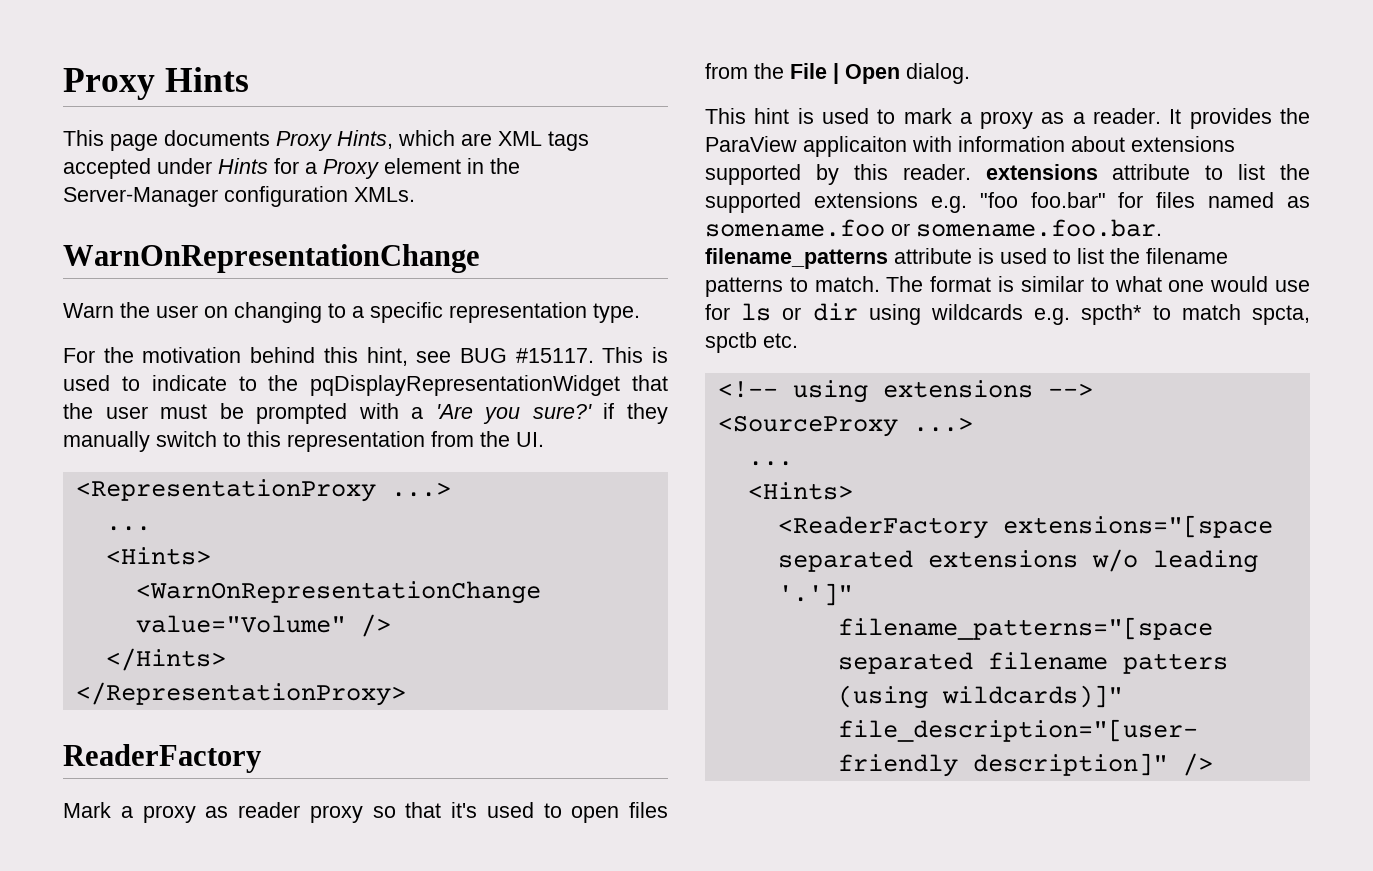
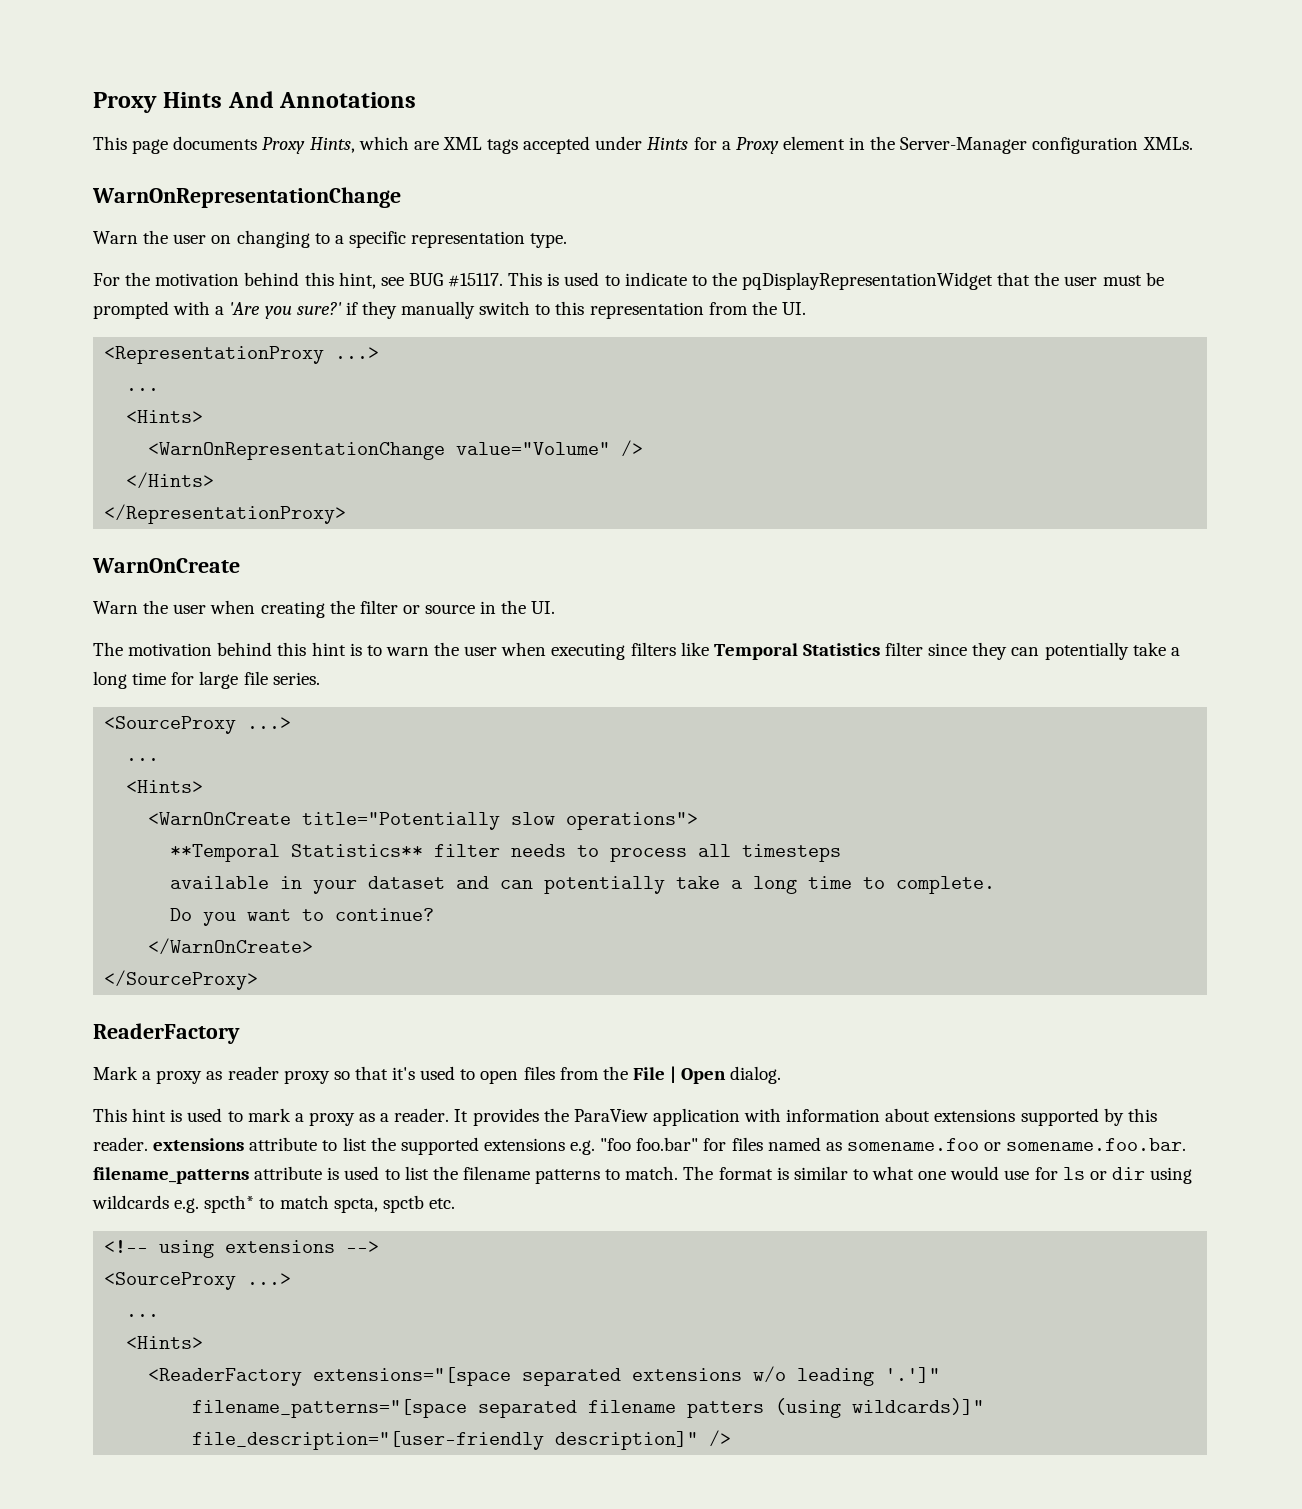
- Proxy Hints
+ Proxy Hints And Annotations
+ WarnOnCreate
+ Warn the user when creating the filter or source in the UI.
+ The motivation behind this hint is to warn the user when executing filters like Temporal Statistics filter since they can potentially take a long time for large file series.
+ <SourceProxy ...>
+ ...
+ <Hints>
+ <WarnOnCreate title="Potentially slow operations">
+ **Temporal Statistics** filter needs to process all timesteps
+ available in your dataset and can potentially take a long time to complete.
+ Do you want to continue?
+ </WarnOnCreate>
+ </SourceProxy>
- It provides the ParaView applicaiton with information about extensions supported by this reader. extensions attribute to list the supported extensions e.g. "foo foo.bar" for files named as somename.foo or somename.foo.bar. filename_patterns attribute is used to list the filename patterns to match.
+ It provides the ParaView application with information about extensions supported by this reader. extensions attribute to list the supported extensions e.g. "foo foo.bar" for files named as somename.foo or somename.foo.bar. filename_patterns attribute is used to list the filename patterns to match.

